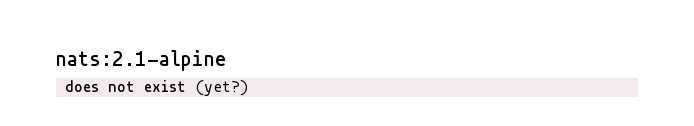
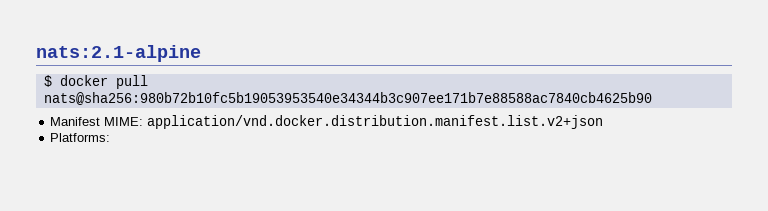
- does not exist (yet?)
+ $ docker pull nats@sha256:980b72b10fc5b19053953540e34344b3c907ee171b7e88588ac7840cb4625b90
+ Manifest MIME: application/vnd.docker.distribution.manifest.list.v2+json
+ Platforms:

